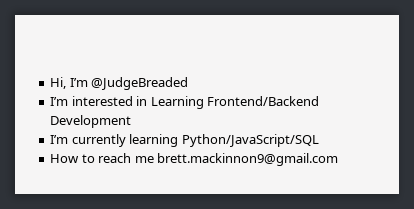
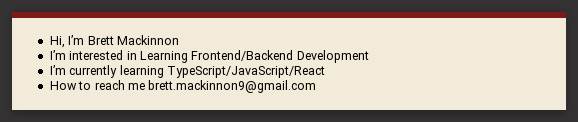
- Hi, I’m @JudgeBreaded
+ Hi, I’m Brett Mackinnon
- I’m currently learning Python/JavaScript/SQL
+ I’m currently learning TypeScript/JavaScript/React

